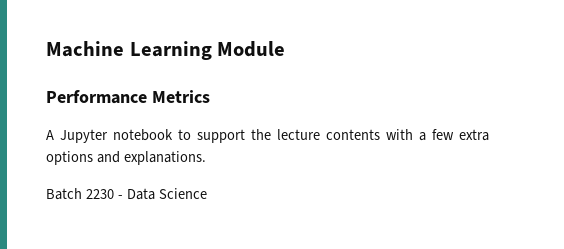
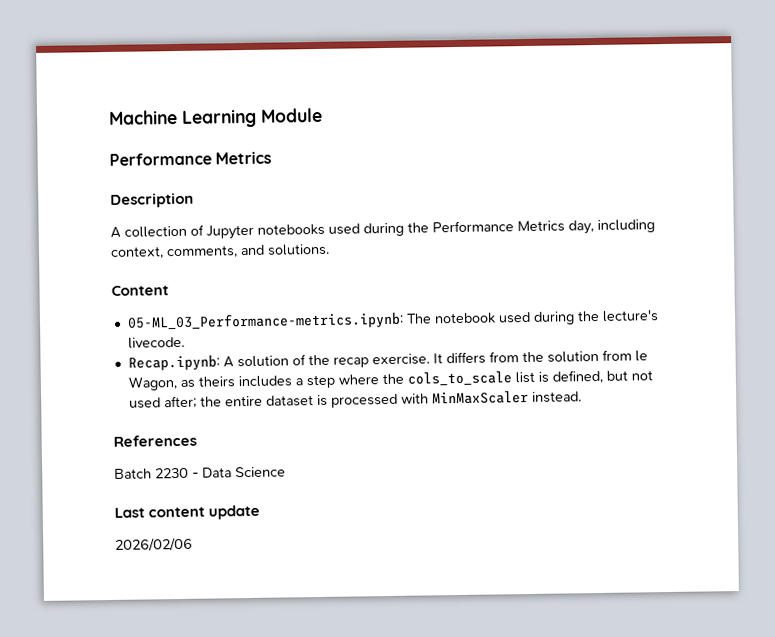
- A Jupyter notebook to support the lecture contents with a few extra options and explanations.
+ Description
+ A collection of Jupyter notebooks used during the Performance Metrics day, including context, comments, and solutions.
+ Content
+ 05-ML_03_Performance-metrics.ipynb: The notebook used during the lecture's livecode.
+ Recap.ipynb: A solution of the recap exercise. It differs from the solution from le Wagon, as theirs includes a step where the cols_to_scale list is defined, but not used after; the entire dataset is processed with MinMaxScaler instead.
+ References
+ Last content update
+ 2026/02/06

